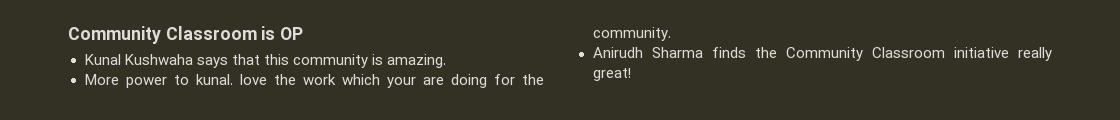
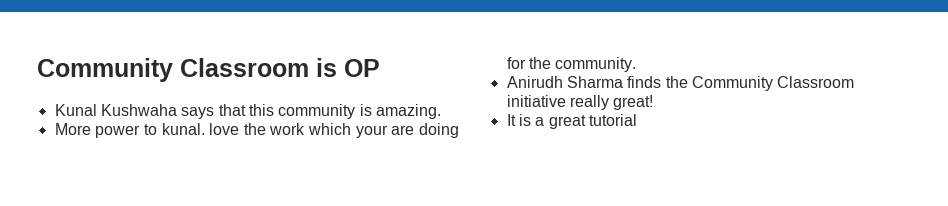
+ It is a great tutorial

